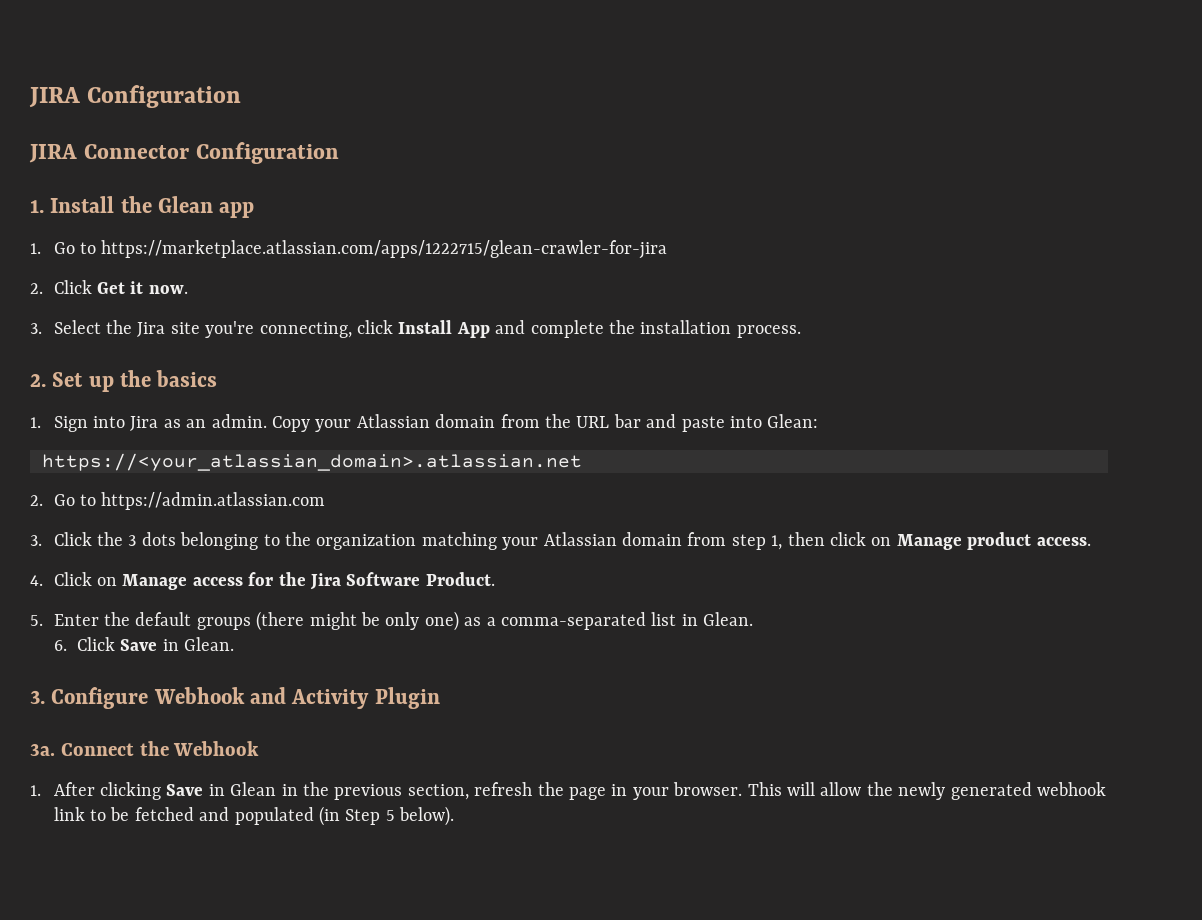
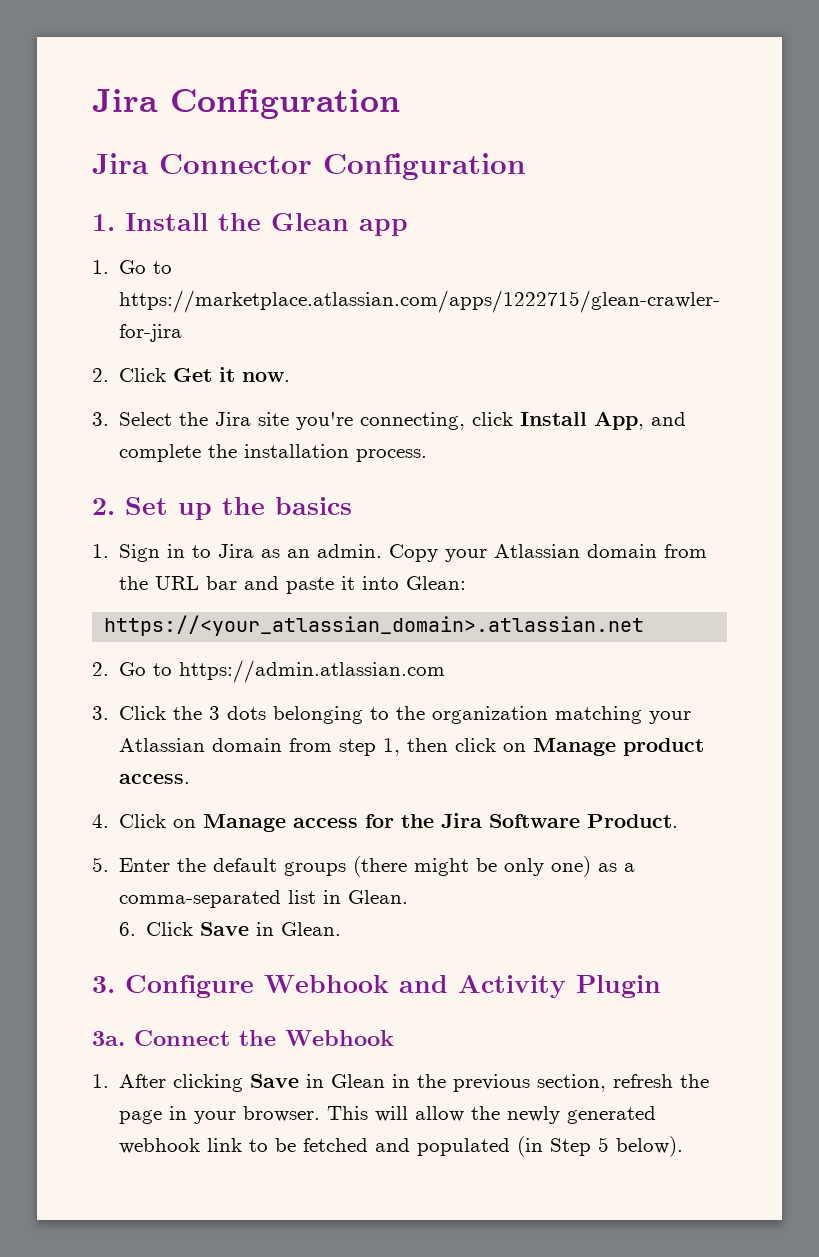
- JIRA Configuration
- JIRA Connector Configuration
+ Jira Configuration
+ Jira Connector Configuration
- 3. Select the Jira site you're connecting, click Install App and complete the installation process.
+ 3. Select the Jira site you're connecting, click Install App, and complete the installation process.
- 1. Sign into Jira as an admin.
+ 1. Sign in to Jira as an admin.
- Copy your Atlassian domain from the URL bar and paste into Glean:
+ Copy your Atlassian domain from the URL bar and paste it into Glean:

